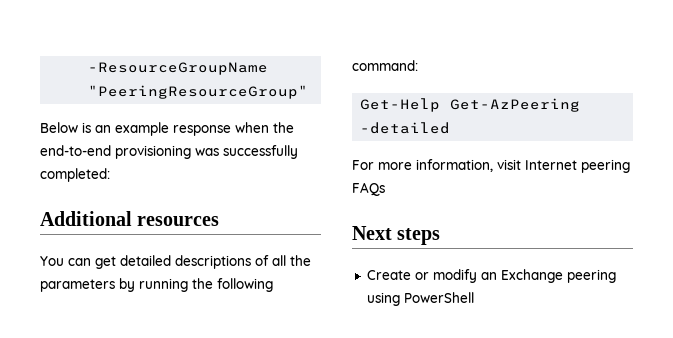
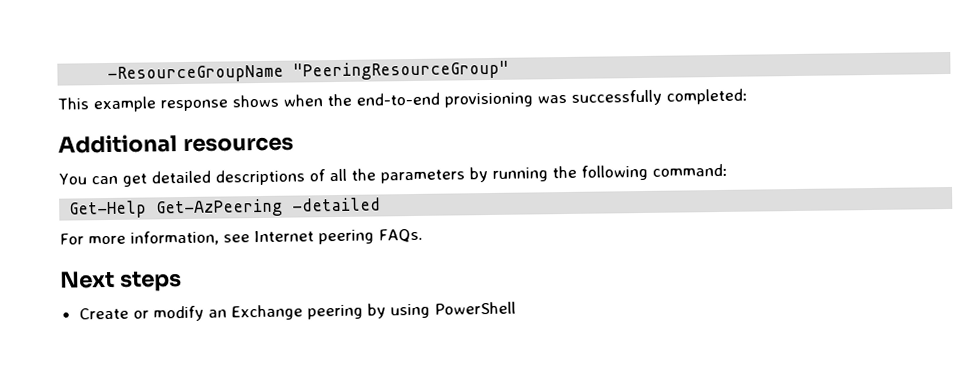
- Below is an example response when the end-to-end provisioning was successfully completed:
+ This example response shows when the end-to-end provisioning was successfully completed:
- For more information, visit Internet peering FAQs
+ For more information, see Internet peering FAQs.
- Create or modify an Exchange peering using PowerShell
+ Create or modify an Exchange peering by using PowerShell

